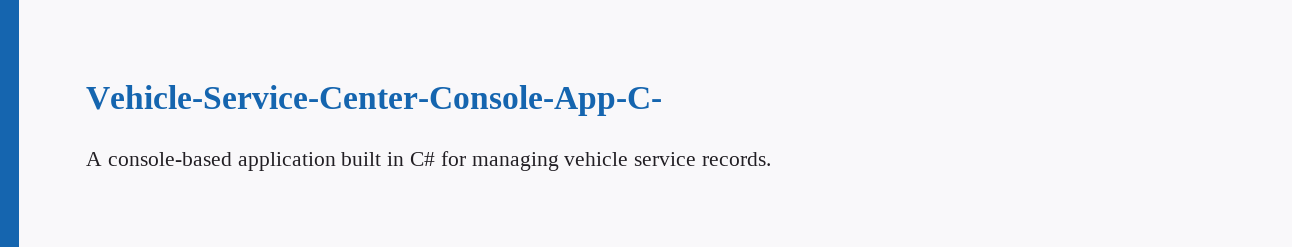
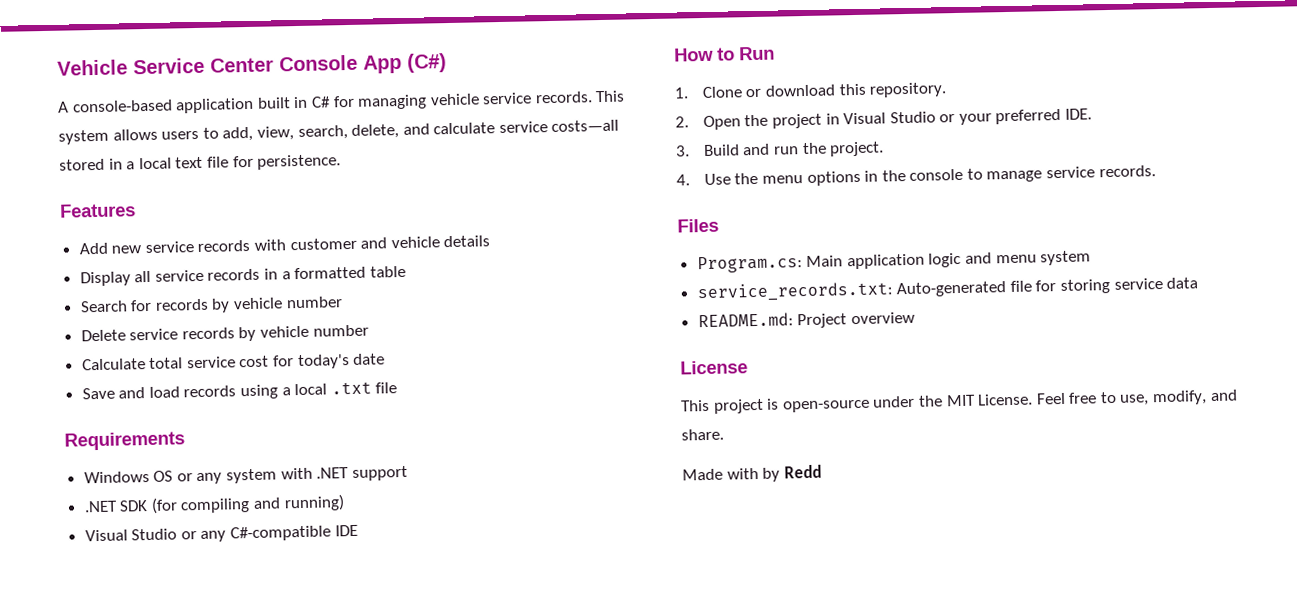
- Vehicle-Service-Center-Console-App-C-
+ Vehicle Service Center Console App (C#)
+ This system allows users to add, view, search, delete, and calculate service costs—all stored in a local text file for persistence.
+ Features
+ Add new service records with customer and vehicle details
+ Display all service records in a formatted table
+ Search for records by vehicle number
+ Delete service records by vehicle number
+ Calculate total service cost for today's date
+ Save and load records using a local .txt file
+ Requirements
+ Windows OS or any system with .NET support
+ .NET SDK (for compiling and running)
+ Visual Studio or any C#-compatible IDE
+ How to Run
+ 1. Clone or download this repository.
+ 2. Open the project in Visual Studio or your preferred IDE.
+ 3. Build and run the project.
+ 4. Use the menu options in the console to manage service records.
+ Files
+ Program.cs: Main application logic and menu system
+ service_records.txt: Auto-generated file for storing service data
+ README.md: Project overview
+ License
+ This project is open-source under the MIT License. Feel free to use, modify, and share.
+ Made with by Redd

